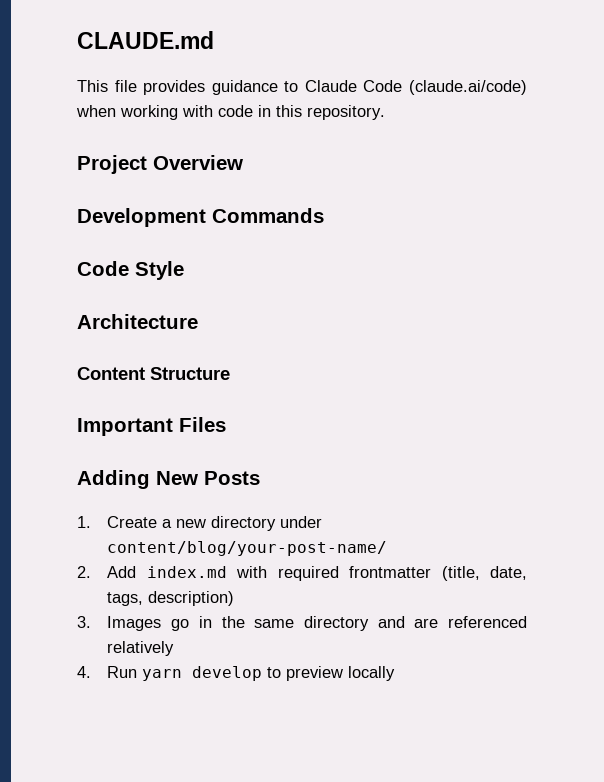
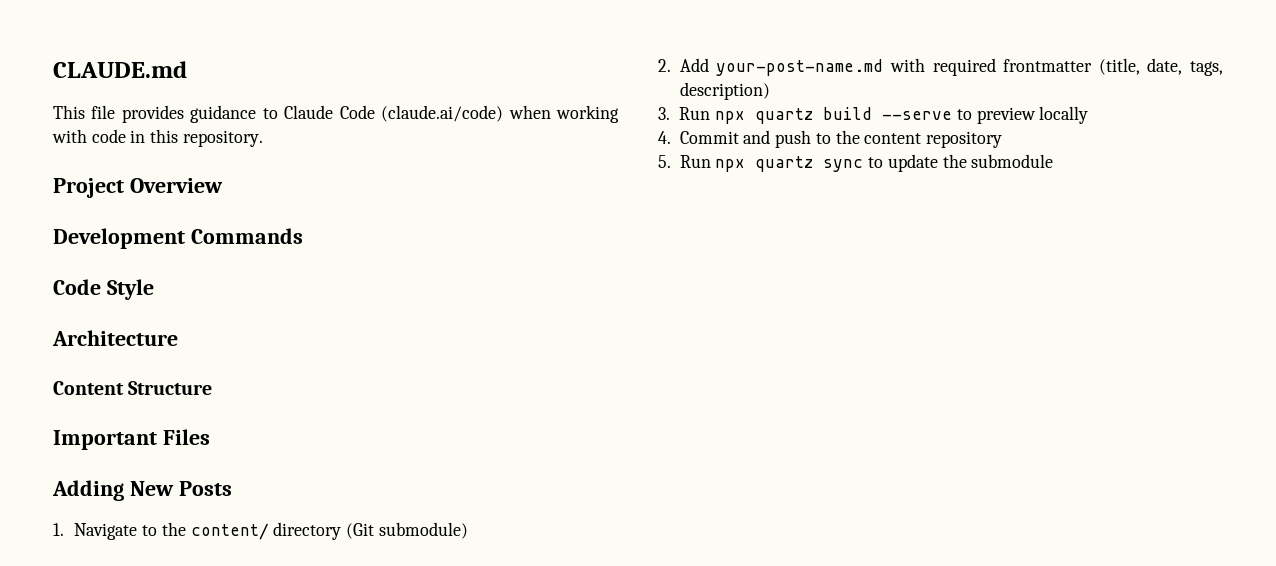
- 1. Create a new directory under content/blog/your-post-name/
+ 1. Navigate to the content/ directory (Git submodule)
- 2. Add index.md with required frontmatter (title, date, tags, description)
+ 2. Add your-post-name.md with required frontmatter (title, date, tags, description)
- 3. Images go in the same directory and are referenced relatively
- 4. Run yarn develop to preview locally
+ 3. Run npx quartz build --serve to preview locally
+ 4. Commit and push to the content repository
+ 5. Run npx quartz sync to update the submodule

